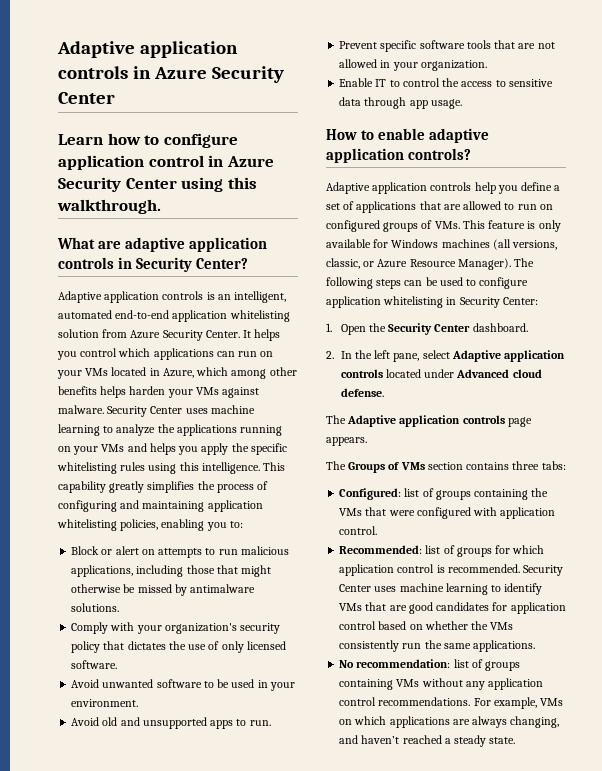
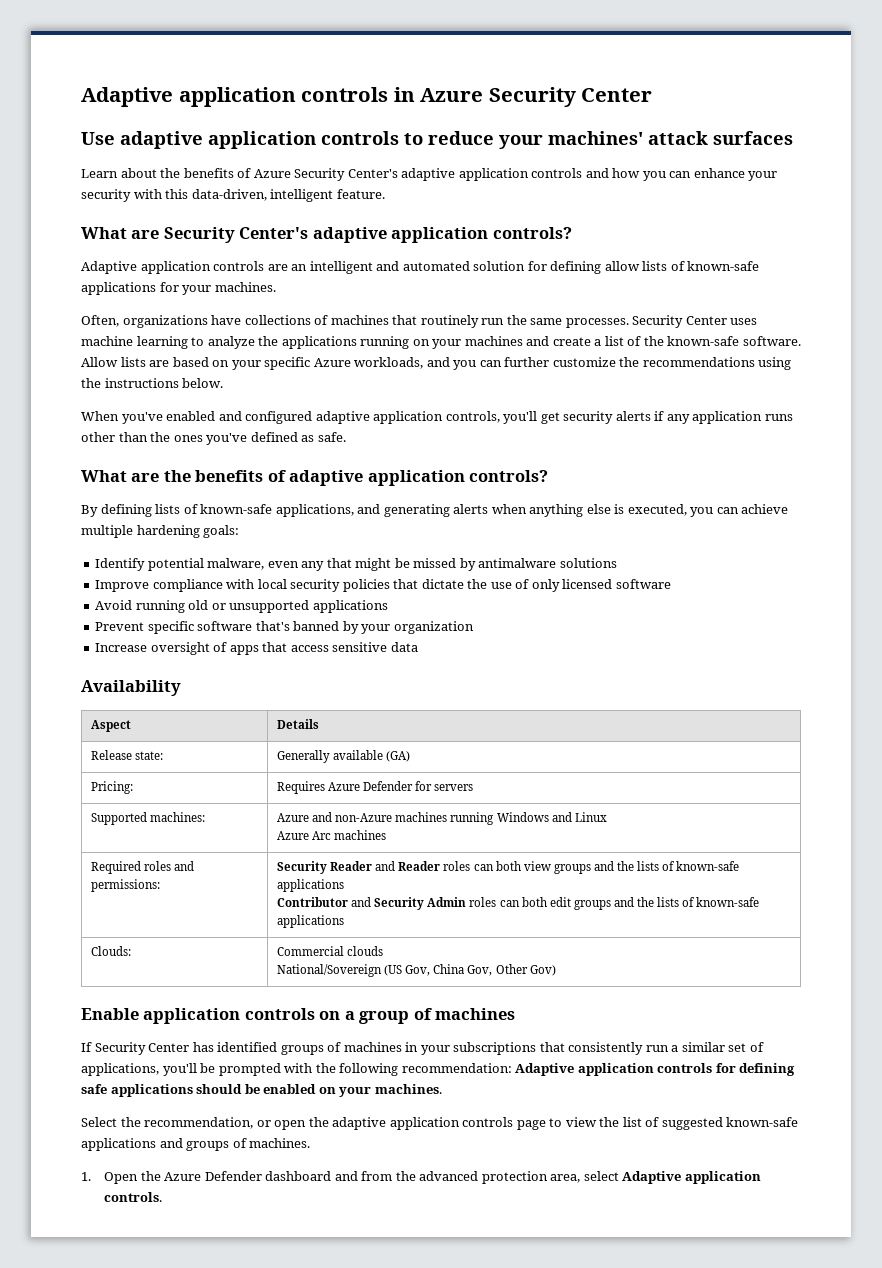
- Learn how to configure application control in Azure Security Center using this walkthrough.
- What are adaptive application controls in Security Center?
- Adaptive application controls is an intelligent, automated end-to-end application whitelisting solution from Azure Security Center. It helps you control which applications can run on your VMs located in Azure, which among other benefits helps harden your VMs against malware.
+ Use adaptive application controls to reduce your machines' attack surfaces
+ Learn about the benefits of Azure Security Center's adaptive application controls and how you can enhance your security with this data-driven, intelligent feature.
+ What are Security Center's adaptive application controls?
+ Adaptive application controls are an intelligent and automated solution for defining allow lists of known-safe applications for your machines.
+ Often, organizations have collections of machines that routinely run the same processes.
- Security Center uses machine learning to analyze the applications running on your VMs and helps you apply the specific whitelisting rules using this intelligence. This capability greatly simplifies the process of configuring and maintaining application whitelisting policies, enabling you to:
- Block or alert on attempts to run malicious applications, including those that might otherwise be missed by antimalware solutions.
- Comply with your organization's security policy that dictates the use of only licensed software.
- Avoid unwanted software to be used in your environment.
- Avoid old and unsupported apps to run.
- Prevent specific software tools that are not allowed in your organization.
- Enable IT to control the access to sensitive data through app usage.
- How to enable adaptive application controls?
- Adaptive application controls help you define a set of applications that are allowed to run on configured groups of VMs. This feature is only available for Windows machines (all versions, classic, or Azure Resource Manager). The following steps can be used to configure application whitelisting in Security Center:
- 1. Open the Security Center dashboard.
- 2. In the left pane, select Adaptive application controls located under Advanced cloud defense.
- The Adaptive application controls page appears.
- The Groups of VMs section contains three tabs:
- Configured: list of groups containing the VMs that were configured with application control.
- Recommended: list of groups for which application control is recommended. Security Center uses machine learning to identify VMs that are good candidates for application control based on whether the VMs consistently run the same applications.
- No recommendation: list of groups containing VMs without any application control recommendations. For example, VMs on which applications are always changing, and haven’t reached a steady state.
+ Security Center uses machine learning to analyze the applications running on your machines and create a list of the known-safe software. Allow lists are based on your specific Azure workloads, and you can further customize the recommendations using the instructions below.
+ When you've enabled and configured adaptive application controls, you'll get security alerts if any application runs other than the ones you've defined as safe.
+ What are the benefits of adaptive application controls?
+ By defining lists of known-safe applications, and generating alerts when anything else is executed, you can achieve multiple hardening goals:
+ Identify potential malware, even any that might be missed by antimalware solutions
+ Improve compliance with local security policies that dictate the use of only licensed software
+ Avoid running old or unsupported applications
+ Prevent specific software that's banned by your organization
+ Increase oversight of apps that access sensitive data
+ Availability
+ Aspect | Details
+ Release state: | Generally available (GA)
+ Pricing: | Requires Azure Defender for servers
+ Supported machines: | Azure and non-Azure machines running Windows and Linux
+ Azure Arc machines
+ Required roles and permissions: | Security Reader and Reader roles can both view groups and the lists of known-safe applications
+ Contributor and Security Admin roles can both edit groups and the lists of known-safe applications
+ Clouds: | Commercial clouds
+ National/Sovereign (US Gov, China Gov, Other Gov)
+ Enable application controls on a group of machines
+ If Security Center has identified groups of machines in your subscriptions that consistently run a similar set of applications, you'll be prompted with the following recommendation: Adaptive application controls for defining safe applications should be enabled on your machines.
+ Select the recommendation, or open the adaptive application controls page to view the list of suggested known-safe applications and groups of machines.
+ 1. Open the Azure Defender dashboard and from the advanced protection area, select Adaptive application controls.

